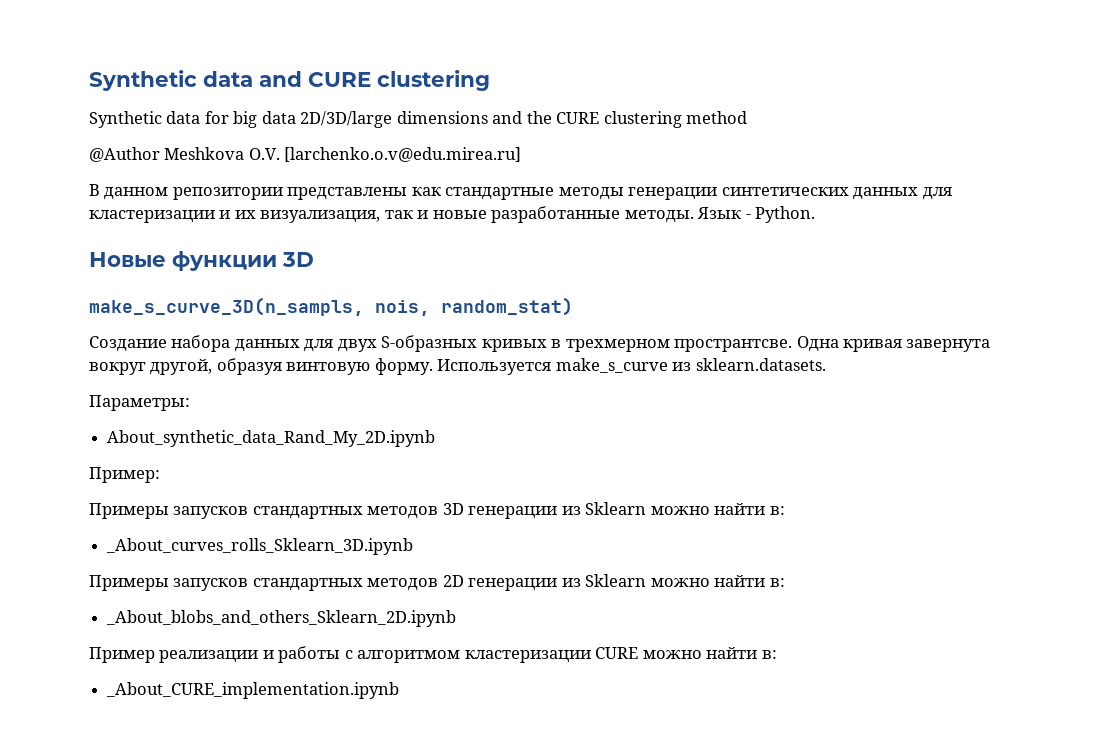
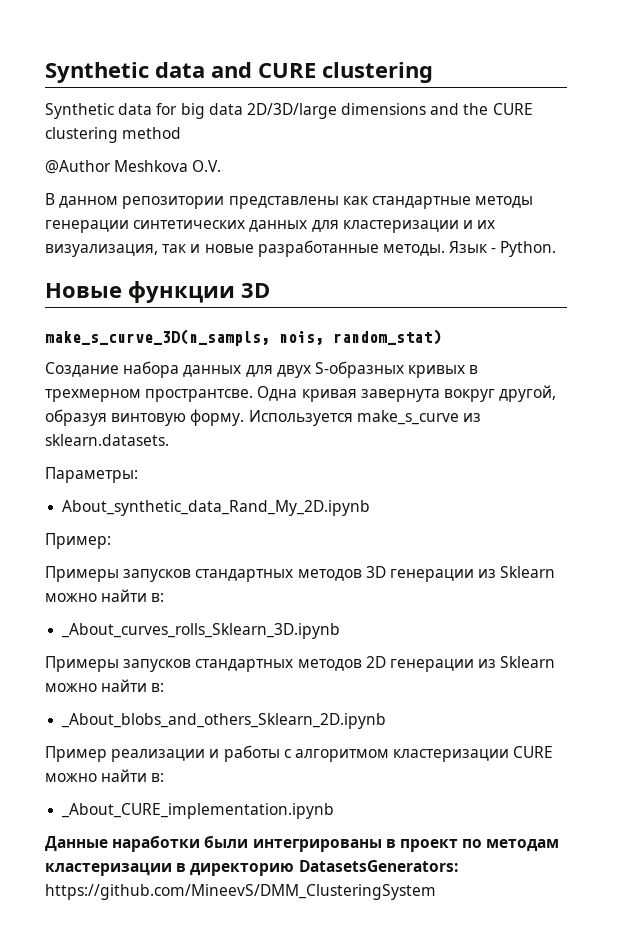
- @Author Meshkova O.V. [larchenko.o.v@edu.mirea.ru]
+ @Author Meshkova O.V.
+ Данные наработки были интегрированы в проект по методам кластеризации в директорию DatasetsGenerators: https://github.com/MineevS/DMM_ClusteringSystem

